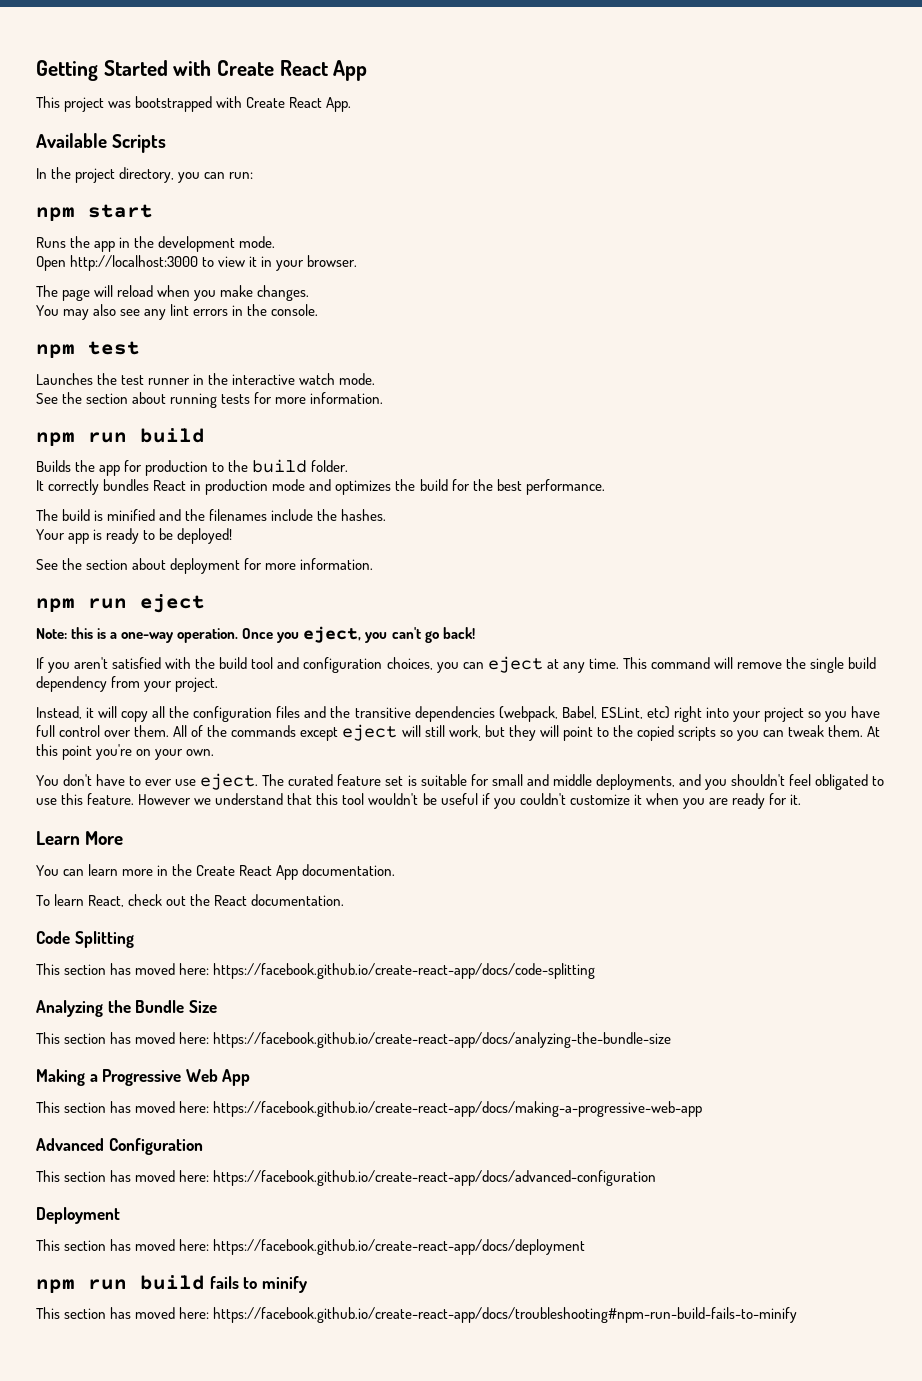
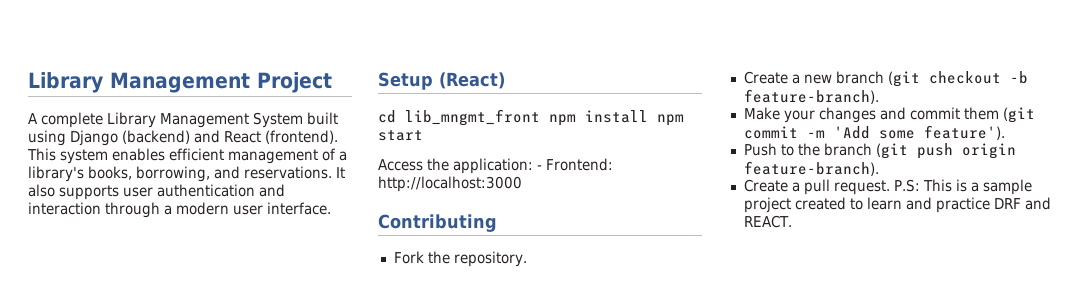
- Getting Started with Create React App
- This project was bootstrapped with Create React App.
- Available Scripts
- In the project directory, you can run:
- npm start
- Runs the app in the development mode.
- Open http://localhost:3000 to view it in your browser.
- The page will reload when you make changes.
- You may also see any lint errors in the console.
- npm test
- Launches the test runner in the interactive watch mode.
- See the section about running tests for more information.
- npm run build
- Builds the app for production to the build folder.
- It correctly bundles React in production mode and optimizes the build for the best performance.
- The build is minified and the filenames include the hashes.
- Your app is ready to be deployed!
- See the section about deployment for more information.
- npm run eject
- Note: this is a one-way operation. Once you eject, you can't go back!
- If you aren't satisfied with the build tool and configuration choices, you can eject at any time. This command will remove the single build dependency from your project.
- Instead, it will copy all the configuration files and the transitive dependencies (webpack, Babel, ESLint, etc) right into your project so you have full control over them. All of the commands except eject will still work, but they will point to the copied scripts so you can tweak them. At this point you're on your own.
- You don't have to ever use eject. The curated feature set is suitable for small and middle deployments, and you shouldn't feel obligated to use this feature. However we understand that this tool wouldn't be useful if you couldn't customize it when you are ready for it.
- Learn More
- You can learn more in the Create React App documentation.
- To learn React, check out the React documentation.
- Code Splitting
- This section has moved here: https://facebook.github.io/create-react-app/docs/code-splitting
- Analyzing the Bundle Size
- This section has moved here: https://facebook.github.io/create-react-app/docs/analyzing-the-bundle-size
- Making a Progressive Web App
- This section has moved here: https://facebook.github.io/create-react-app/docs/making-a-progressive-web-app
- Advanced Configuration
- This section has moved here: https://facebook.github.io/create-react-app/docs/advanced-configuration
- Deployment
- This section has moved here: https://facebook.github.io/create-react-app/docs/deployment
- npm run build fails to minify
- This section has moved here: https://facebook.github.io/create-react-app/docs/troubleshooting#npm-run-build-fails-to-minify
+ Library Management Project
+ A complete Library Management System built using Django (backend) and React (frontend). This system enables efficient management of a library's books, borrowing, and reservations. It also supports user authentication and interaction through a modern user interface.
+ Setup (React)
+ cd lib_mngmt_front npm install npm start
+ Access the application: - Frontend: http://localhost:3000
+ Contributing
+ Fork the repository.
+ Create a new branch (git checkout -b feature-branch).
+ Make your changes and commit them (git commit -m 'Add some feature').
+ Push to the branch (git push origin feature-branch).
+ Create a pull request. P.S: This is a sample project created to learn and practice DRF and REACT.

